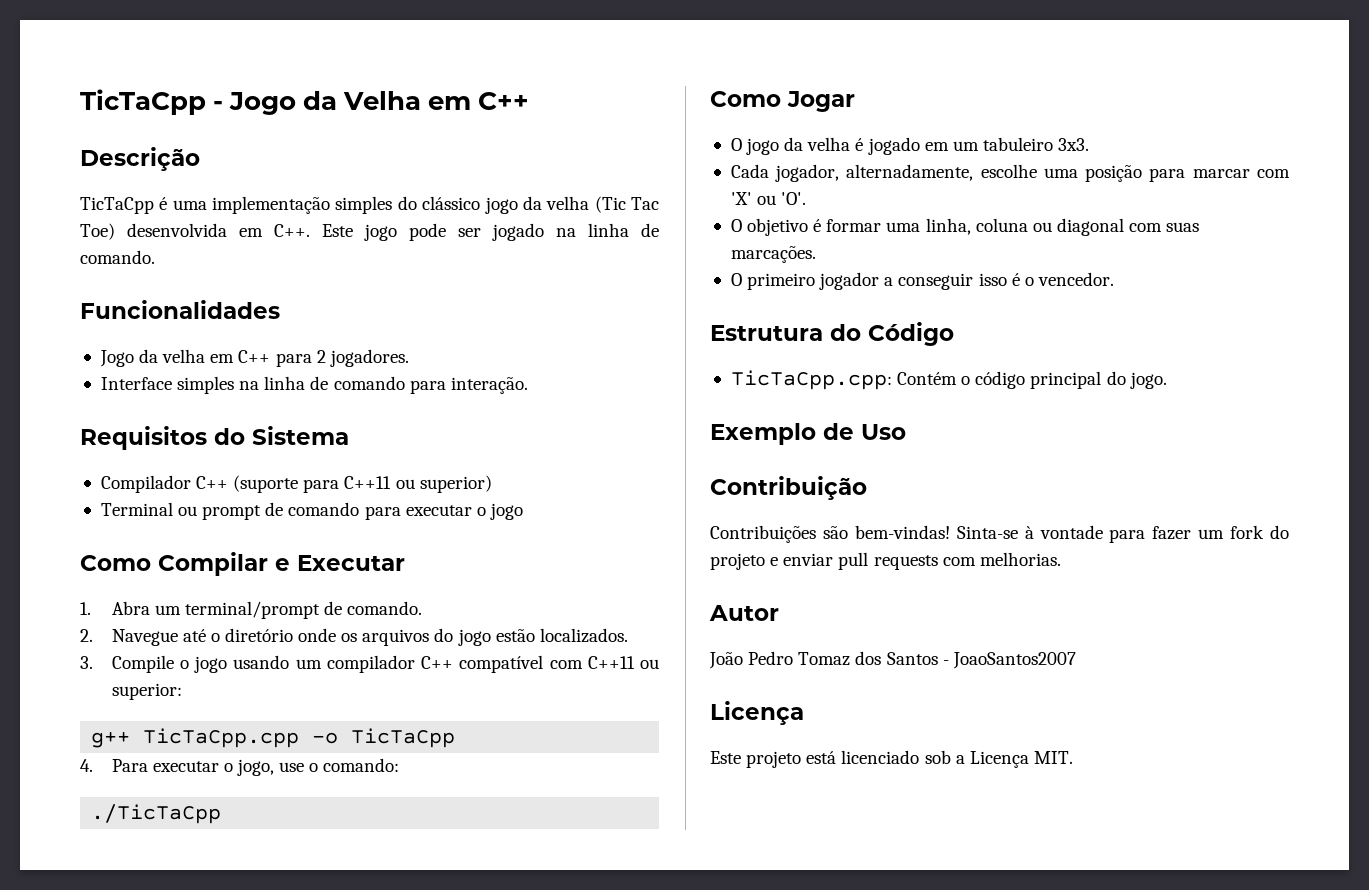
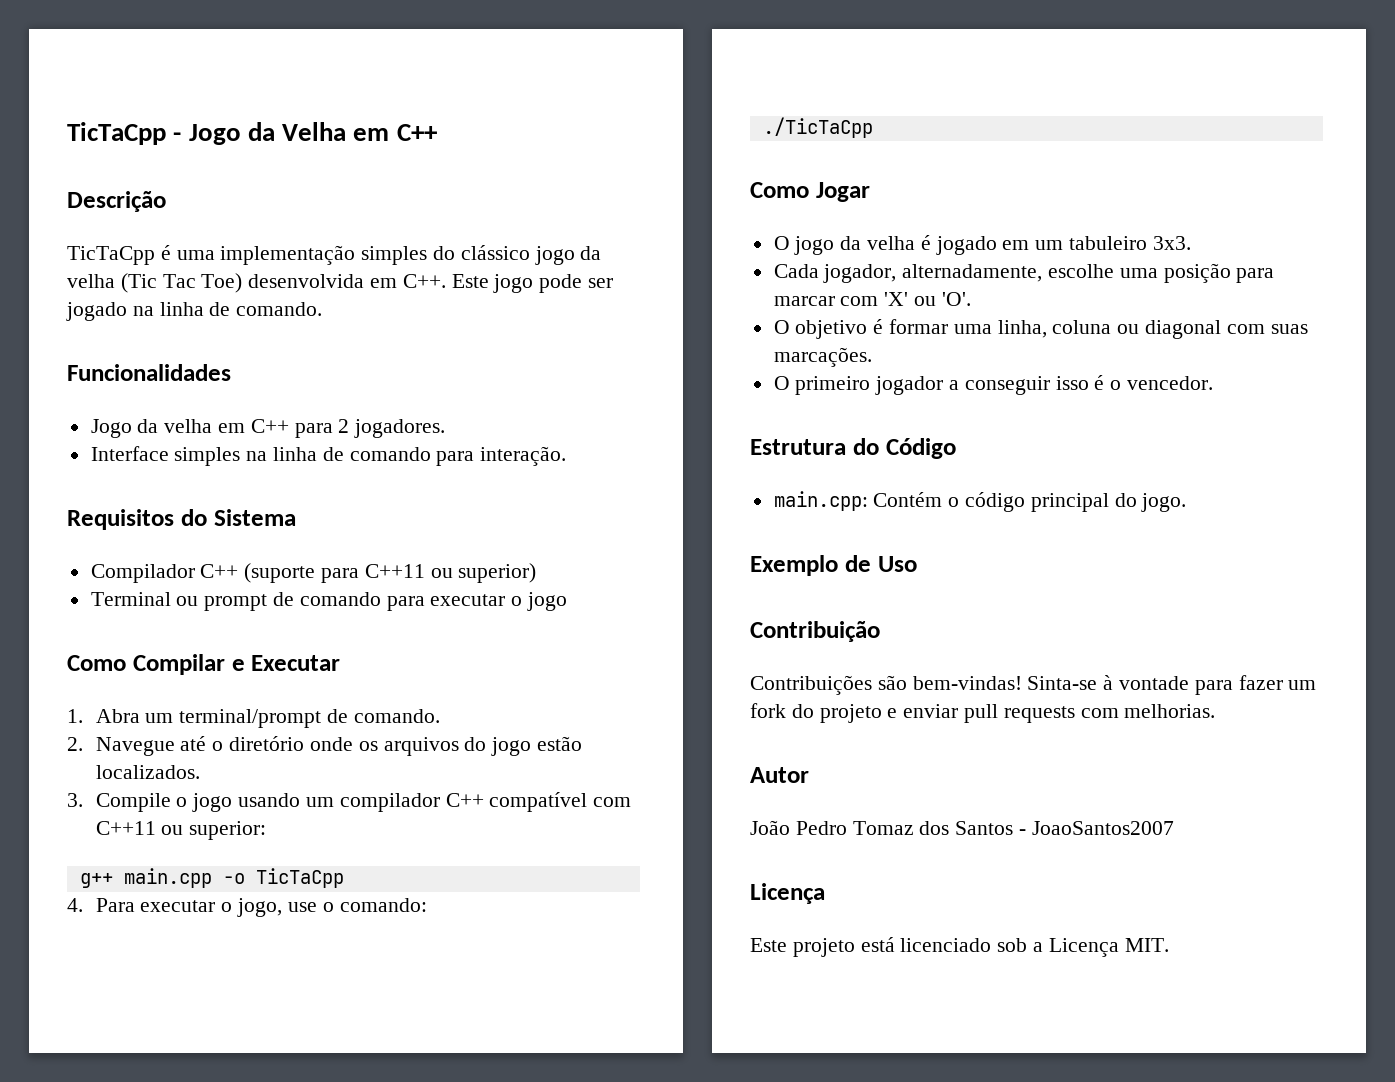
- g++ TicTaCpp.cpp -o TicTaCpp
+ g++ main.cpp -o TicTaCpp
- TicTaCpp.cpp: Contém o código principal do jogo.
+ main.cpp: Contém o código principal do jogo.

